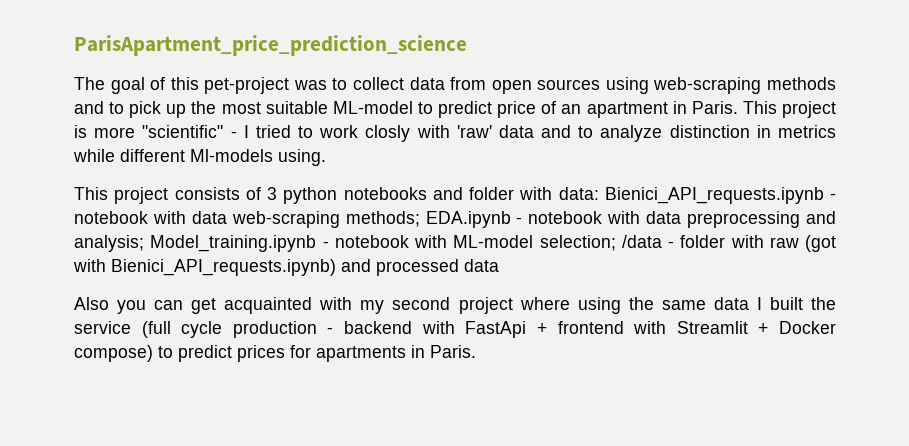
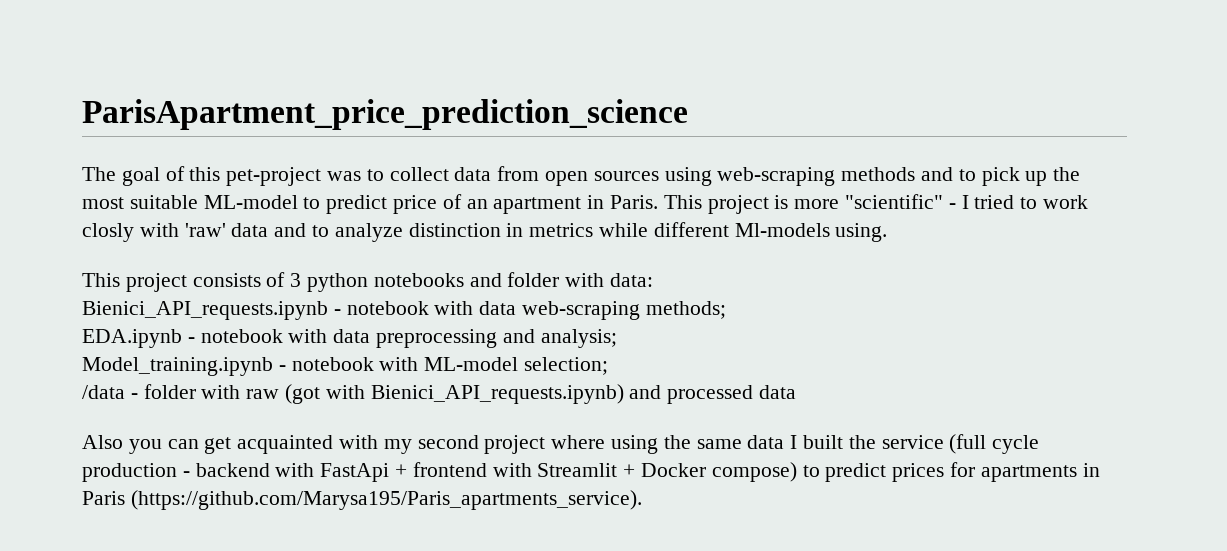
- This project consists of 3 python notebooks and folder with data: Bienici_API_requests.ipynb - notebook with data web-scraping methods; EDA.ipynb - notebook with data preprocessing and analysis; Model_training.ipynb - notebook with ML-model selection; /data - folder with raw (got with Bienici_API_requests.ipynb) and processed data
+ This project consists of 3 python notebooks and folder with data:
+ Bienici_API_requests.ipynb - notebook with data web-scraping methods;
+ EDA.ipynb - notebook with data preprocessing and analysis;
+ Model_training.ipynb - notebook with ML-model selection;
+ /data - folder with raw (got with Bienici_API_requests.ipynb) and processed data
- Also you can get acquainted with my second project where using the same data I built the service (full cycle production - backend with FastApi + frontend with Streamlit + Docker compose) to predict prices for apartments in Paris.
+ Also you can get acquainted with my second project where using the same data I built the service (full cycle production - backend with FastApi + frontend with Streamlit + Docker compose) to predict prices for apartments in Paris (https://github.com/Marysa195/Paris_apartments_service).

